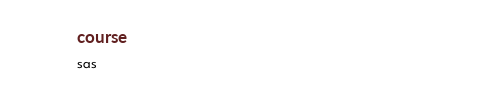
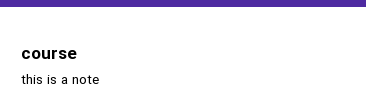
- sas
+ this is a note

